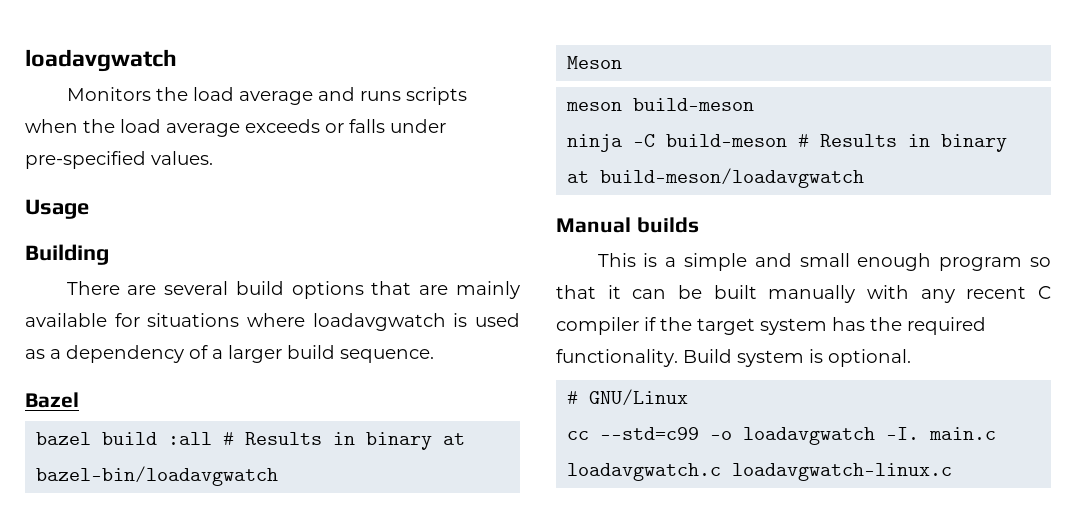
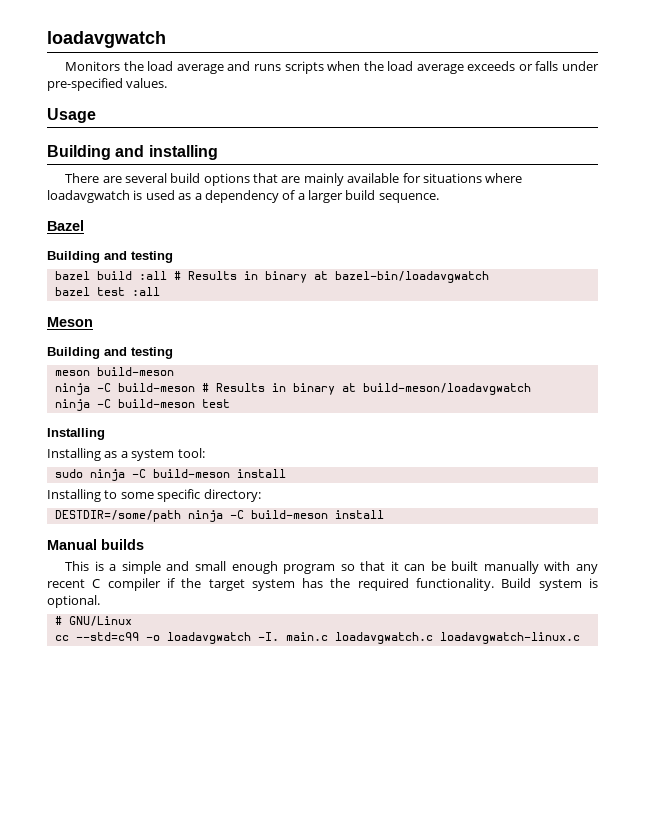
- Building
+ Building and installing
  Bazel
+ Building and testing
+ bazel test :all
  Meson
+ Building and testing
+ ninja -C build-meson test
+ Installing
+ Installing as a system tool:
+ sudo ninja -C build-meson install
+ Installing to some specific directory:
+ DESTDIR=/some/path ninja -C build-meson install

